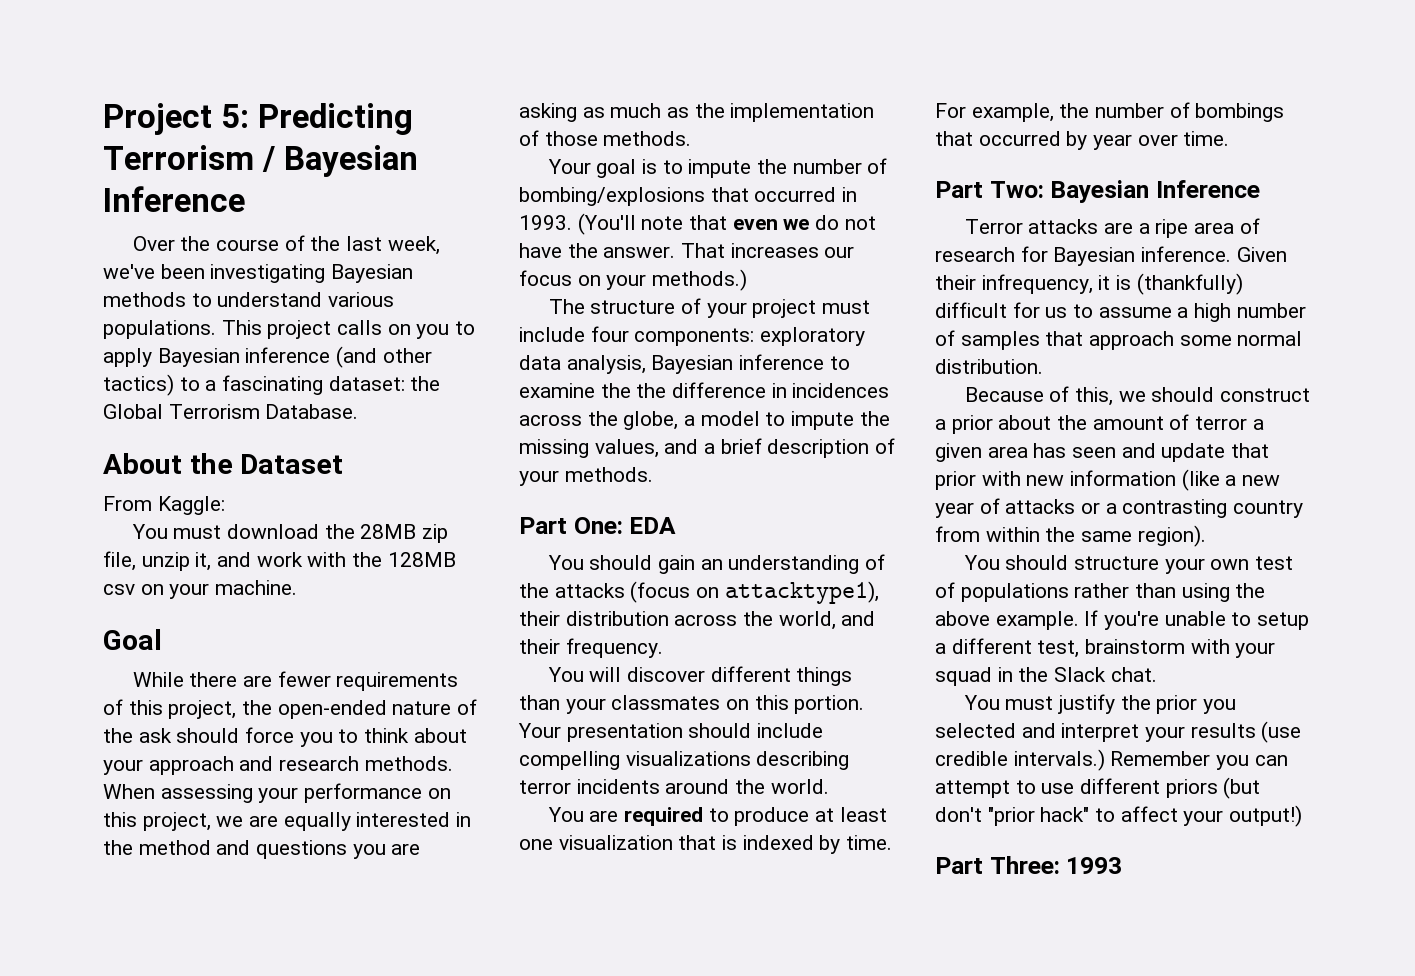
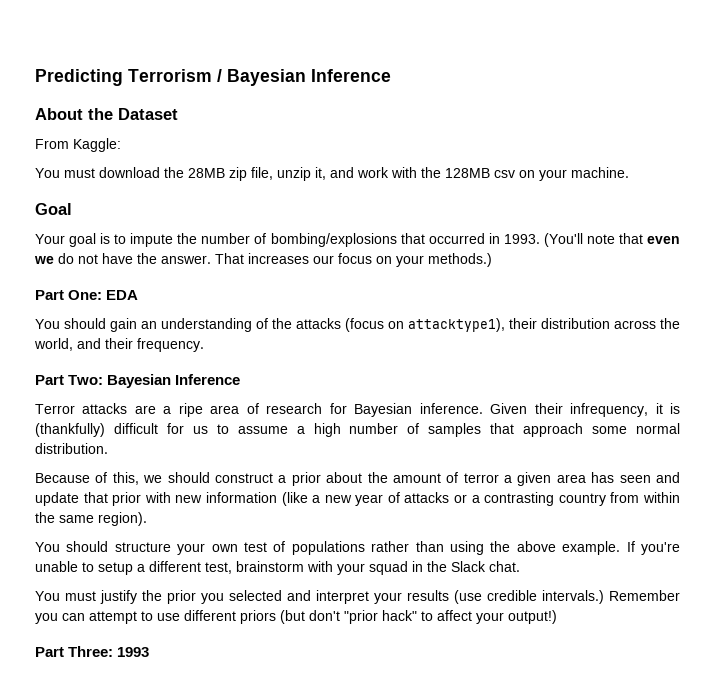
- Project 5: Predicting Terrorism / Bayesian Inference
+ Predicting Terrorism / Bayesian Inference
- Over the course of the last week, we've been investigating Bayesian methods to understand various populations. This project calls on you to apply Bayesian inference (and other tactics) to a fascinating dataset: the Global Terrorism Database.
- While there are fewer requirements of this project, the open-ended nature of the ask should force you to think about your approach and research methods. When assessing your performance on this project, we are equally interested in the method and questions you are asking as much as the implementation of those methods.
- The structure of your project must include four components: exploratory data analysis, Bayesian inference to examine the the difference in incidences across the globe, a model to impute the missing values, and a brief description of your methods.
- You will discover different things than your classmates on this portion. Your presentation should include compelling visualizations describing terror incidents around the world.
- You are required to produce at least one visualization that is indexed by time. For example, the number of bombings that occurred by year over time.

